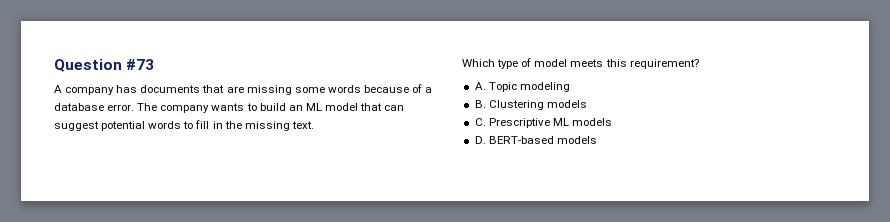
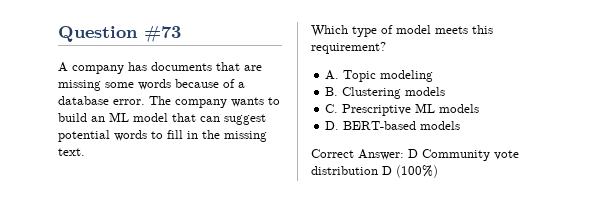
+ Correct Answer: D Community vote distribution D (100%)

